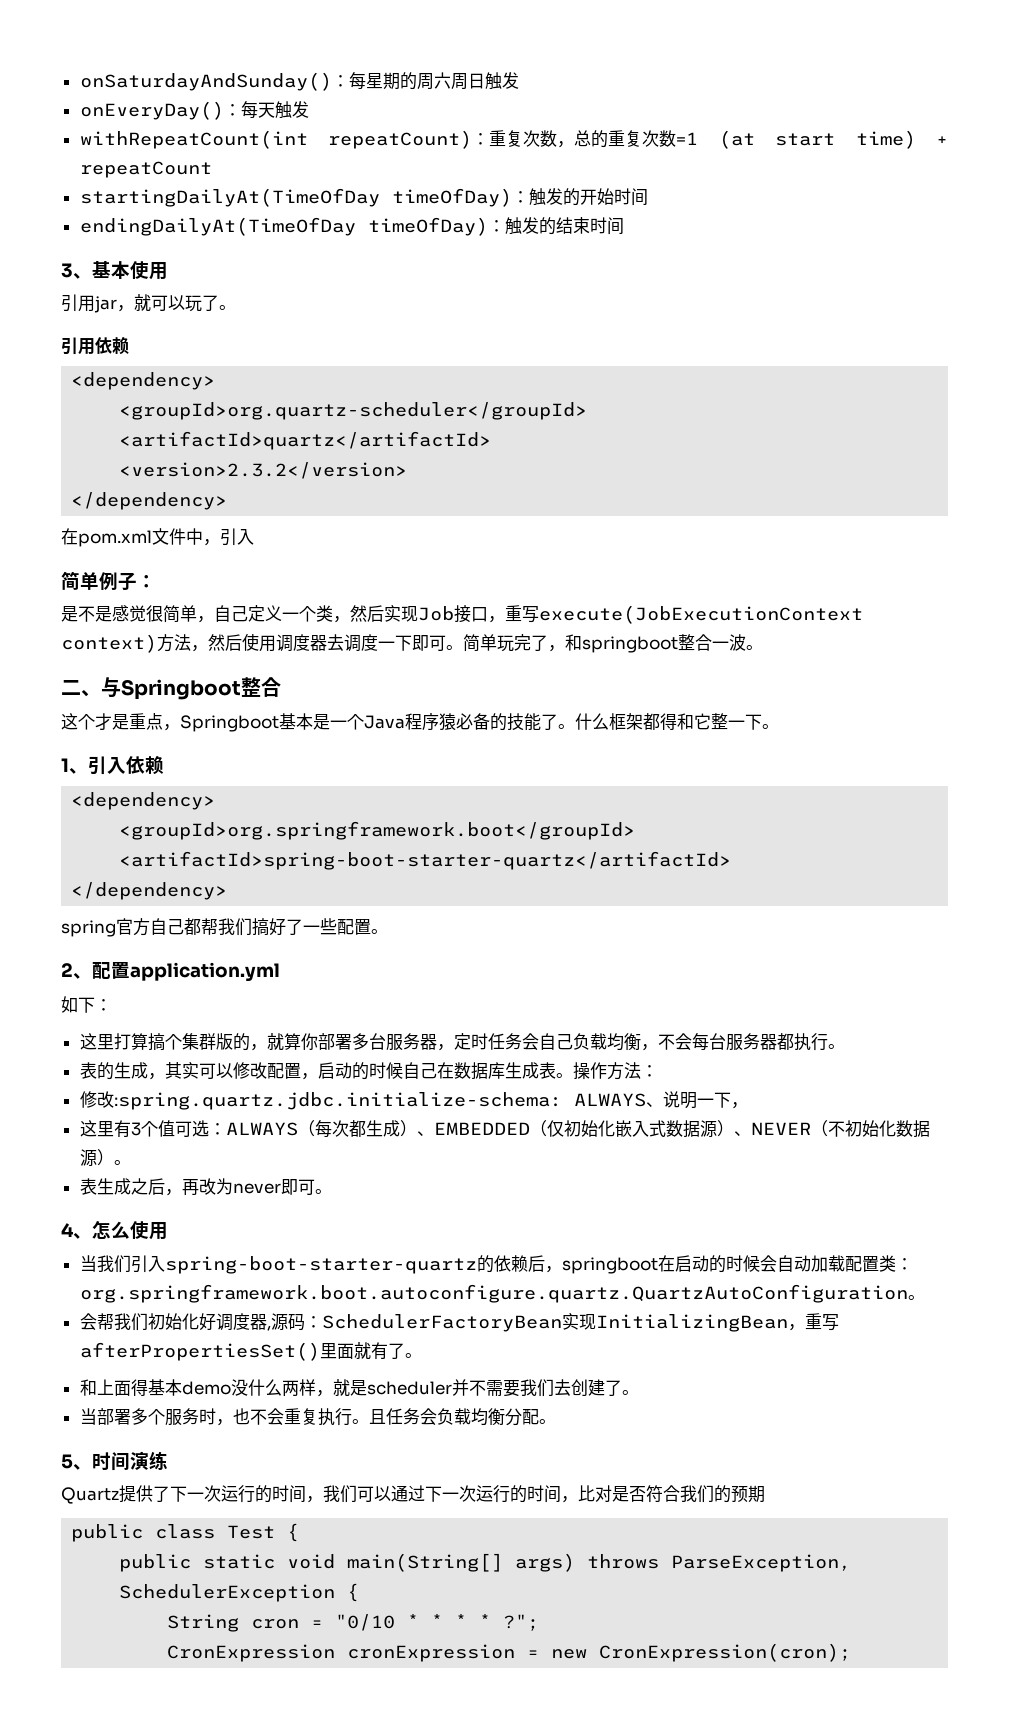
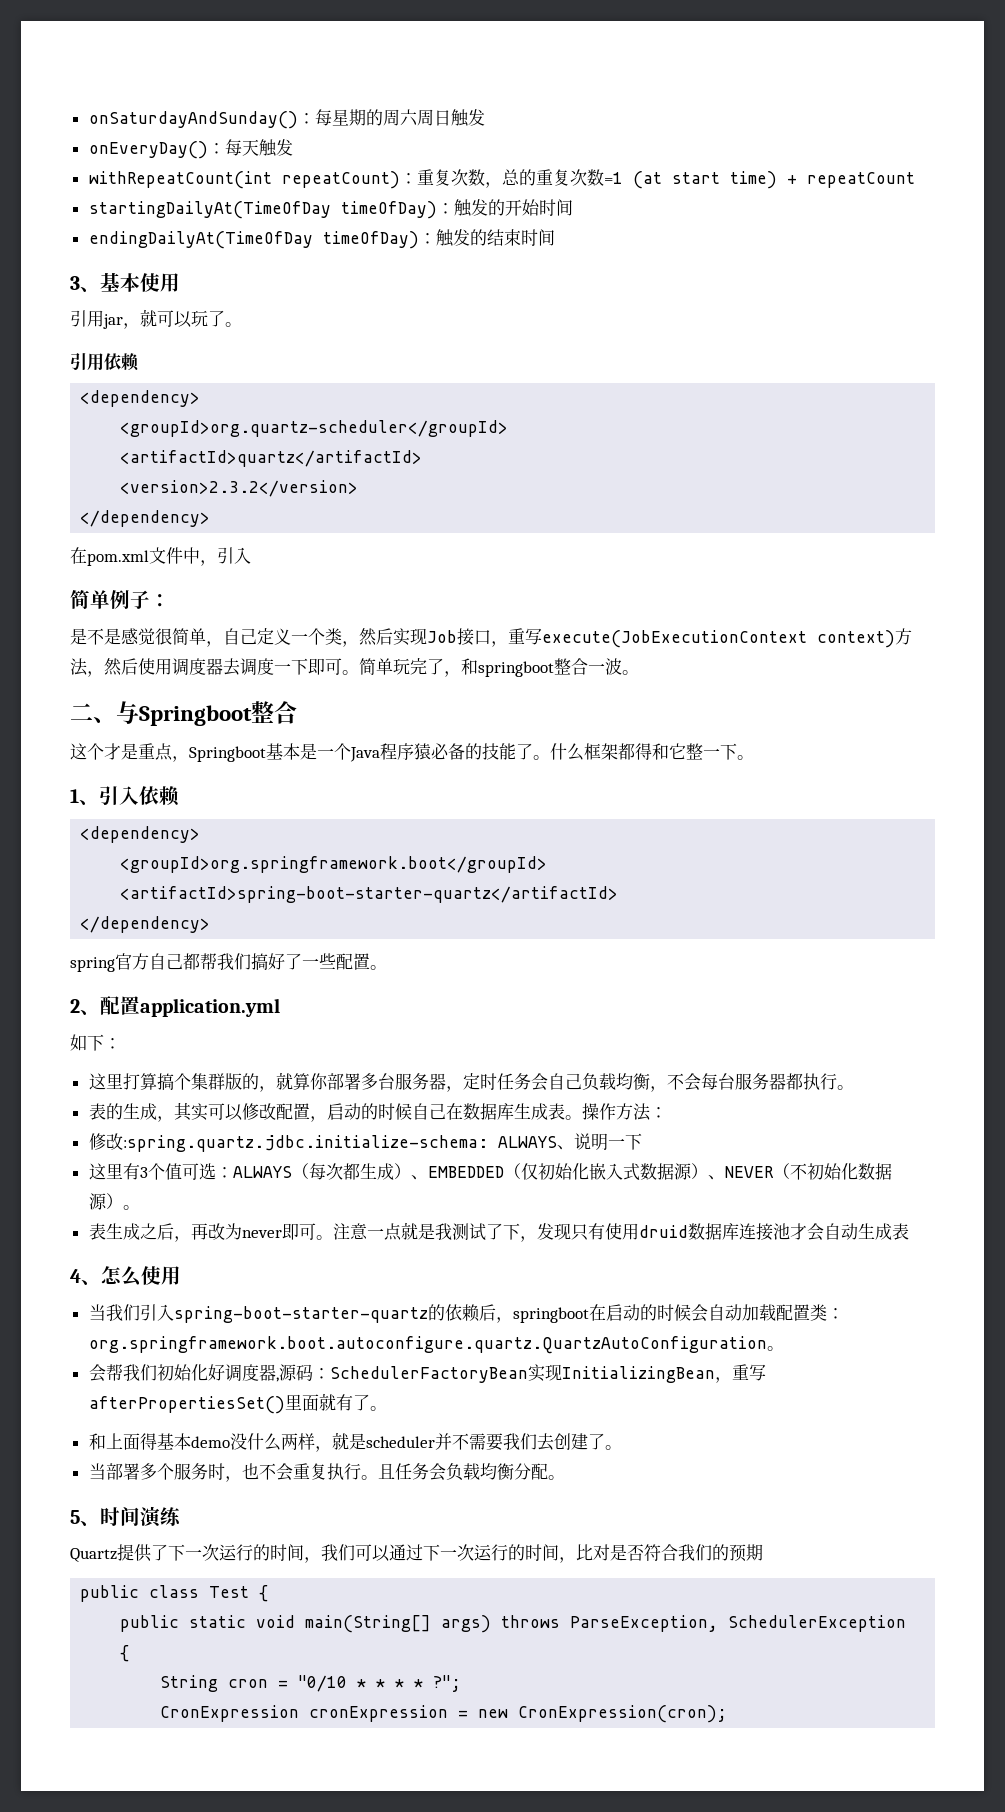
- 修改:spring.quartz.jdbc.initialize-schema: ALWAYS、说明一下，
+ 修改:spring.quartz.jdbc.initialize-schema: ALWAYS、说明一下
+ 注意一点就是我测试了下，发现只有使用druid数据库连接池才会自动生成表

